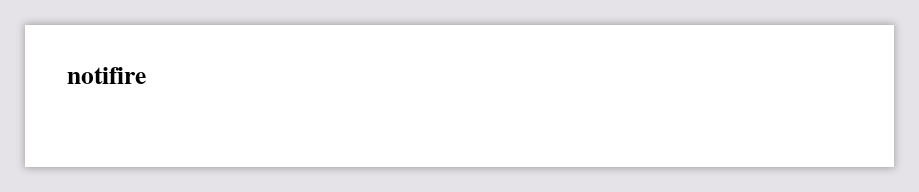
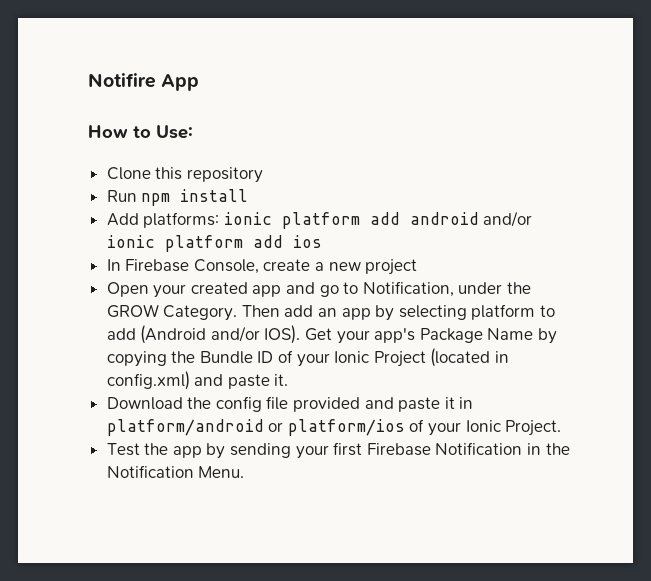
- notifire
+ Notifire App
+ How to Use:
+ Clone this repository
+ Run npm install
+ Add platforms: ionic platform add android and/or ionic platform add ios
+ In Firebase Console, create a new project
+ Open your created app and go to Notification, under the GROW Category. Then add an app by selecting platform to add (Android and/or IOS). Get your app's Package Name by copying the Bundle ID of your Ionic Project (located in config.xml) and paste it.
+ Download the config file provided and paste it in platform/android or platform/ios of your Ionic Project.
+ Test the app by sending your first Firebase Notification in the Notification Menu.

